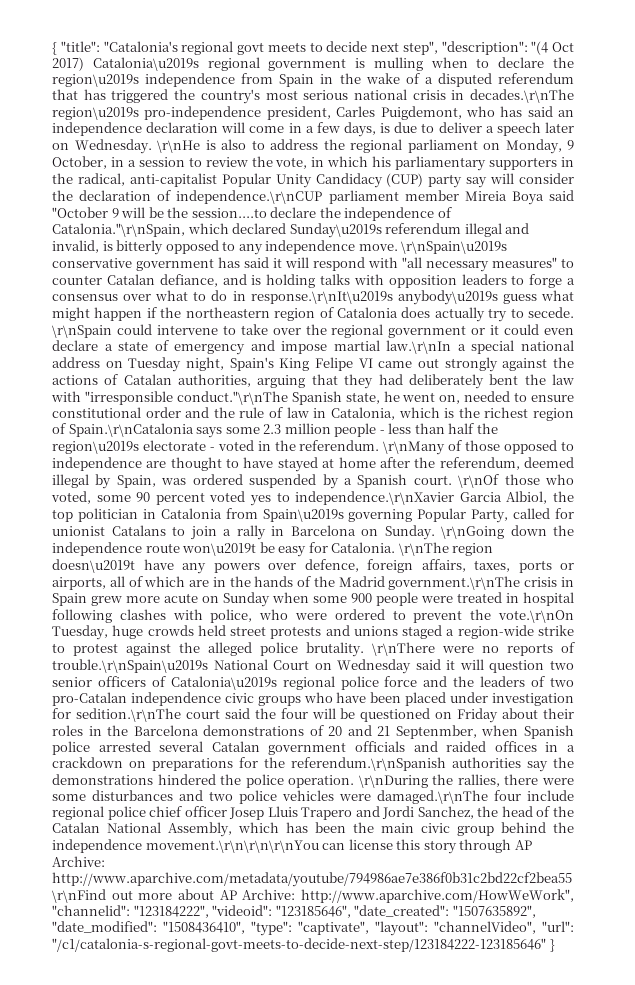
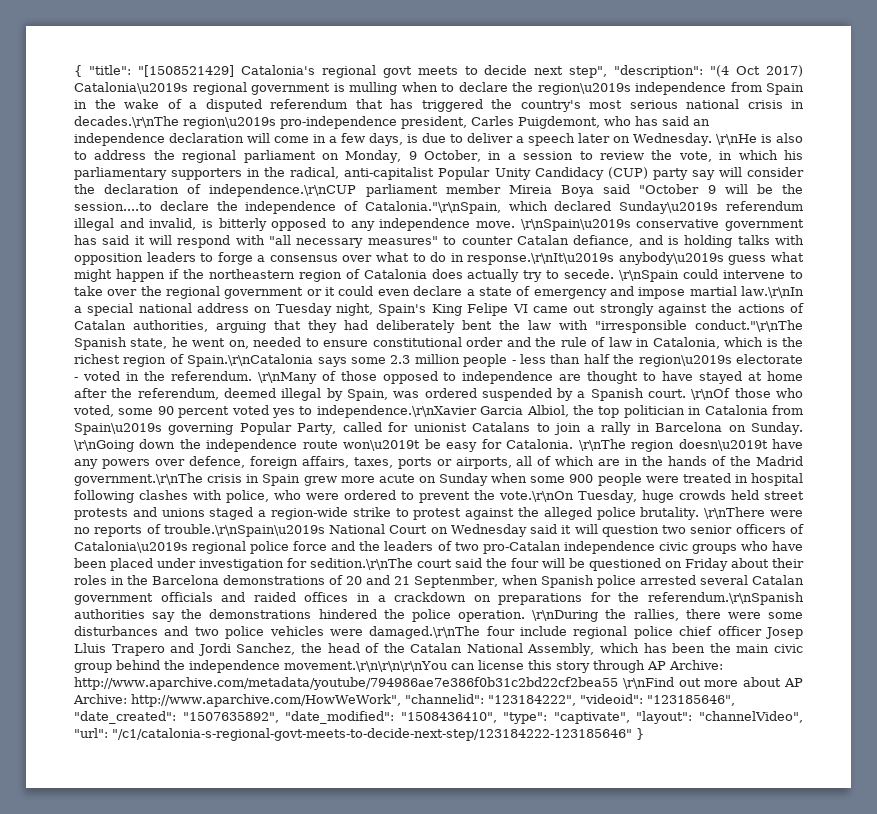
- "Catalonia's regional govt meets to decide next step", "description":
+ "[1508521429] Catalonia's regional govt meets to decide next step", "description":

